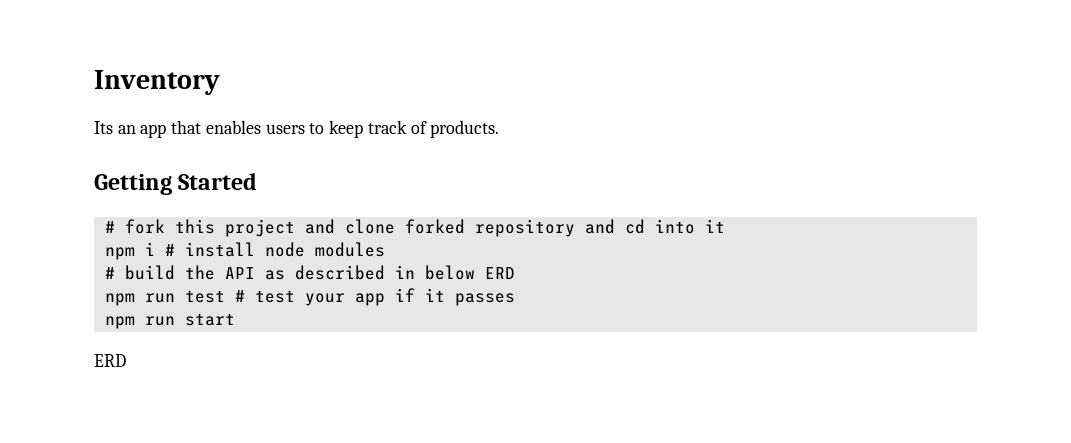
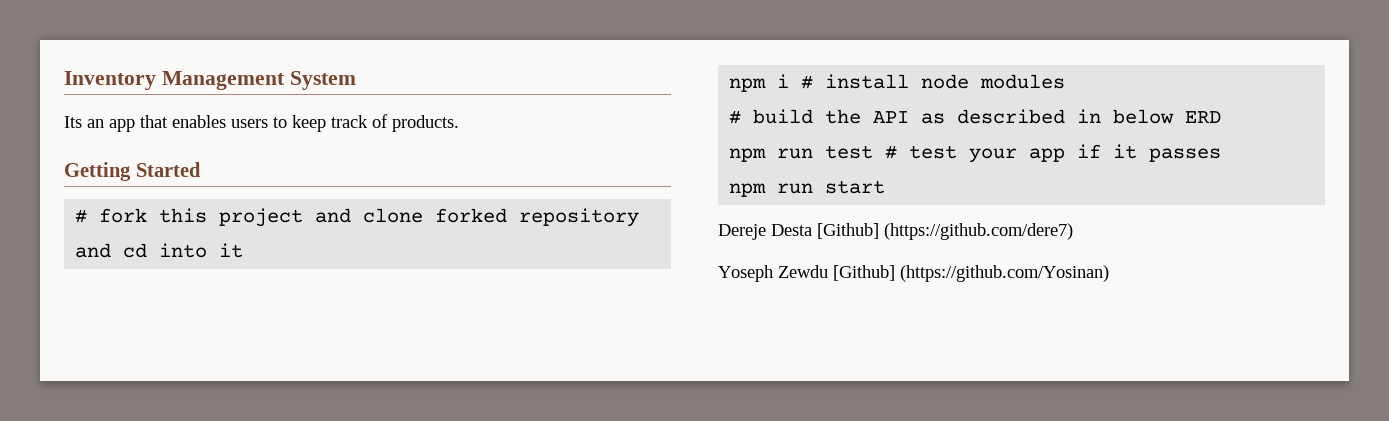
- Inventory
+ Inventory Management System
  npm run start
- ERD
+ Dereje Desta [Github] (https://github.com/dere7)
+ Yoseph Zewdu [Github] (https://github.com/Yosinan)

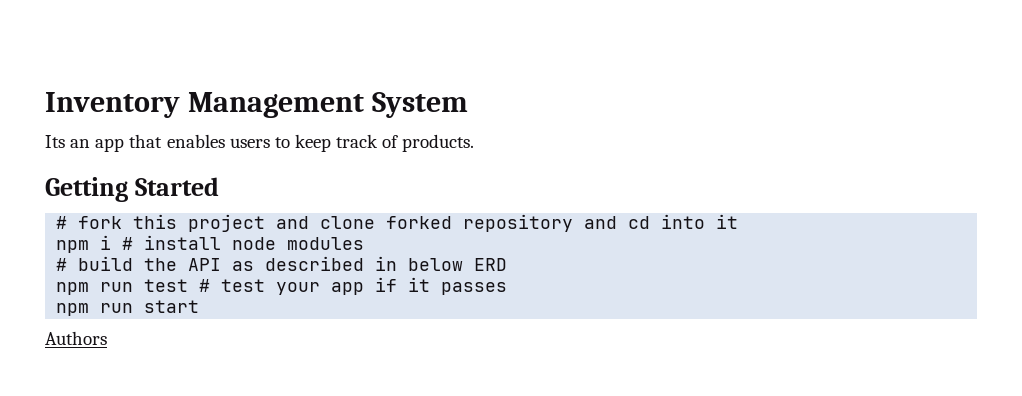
- Dereje Desta [Github] (https://github.com/dere7)
- Yoseph Zewdu [Github] (https://github.com/Yosinan)
+ Authors

